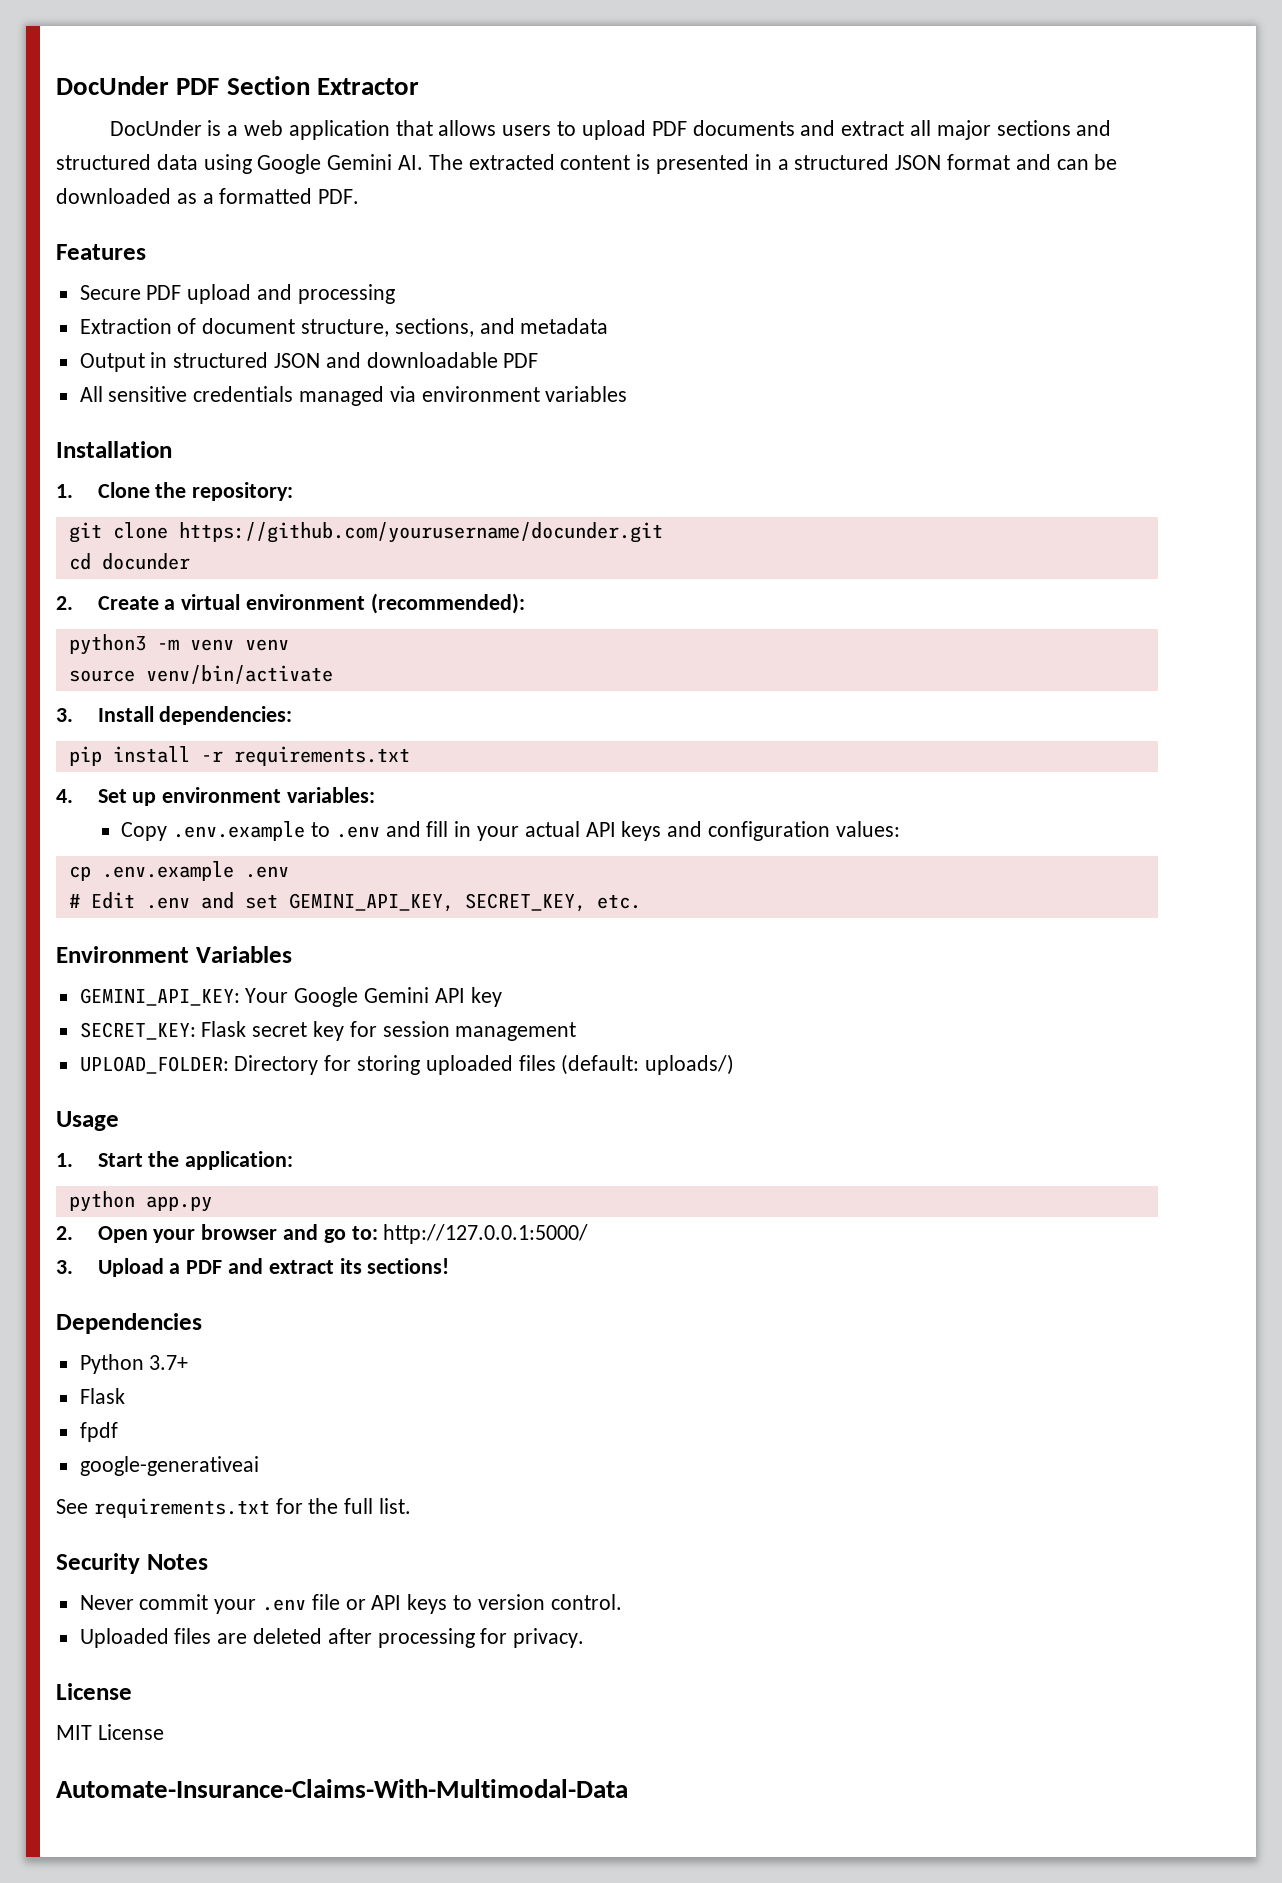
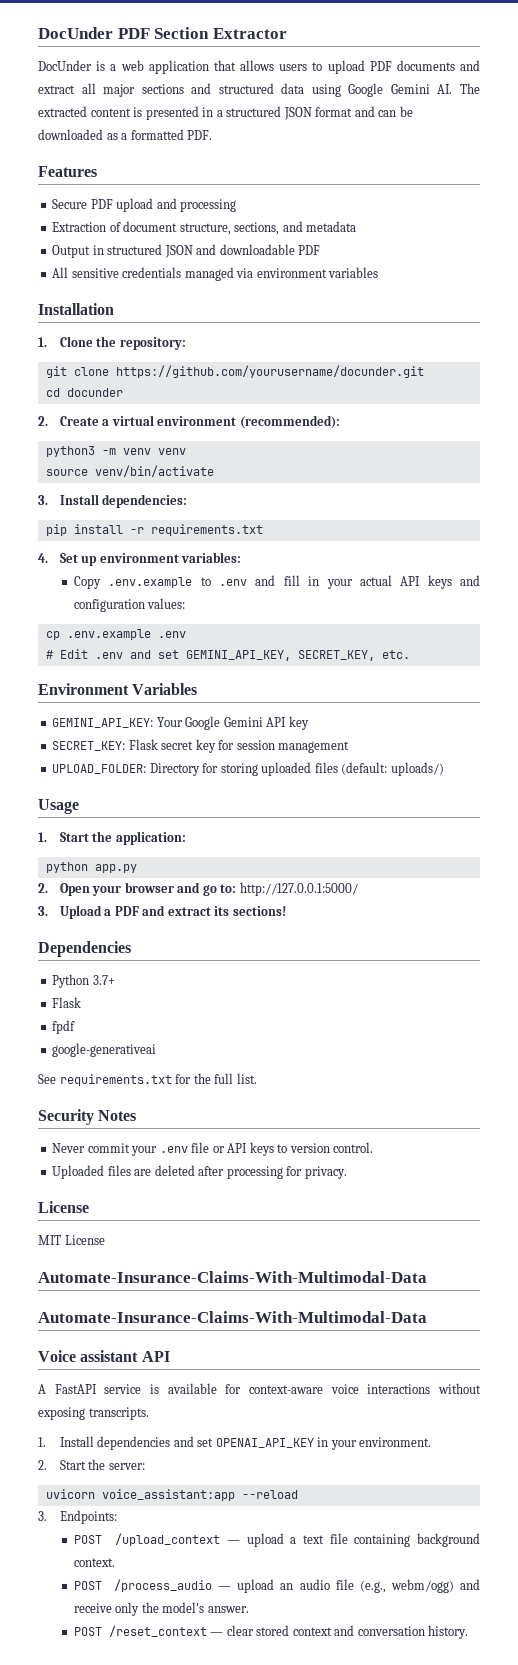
  MIT License
  Automate-Insurance-Claims-With-Multimodal-Data
+ Automate-Insurance-Claims-With-Multimodal-Data
+ Voice assistant API
+ A FastAPI service is available for context-aware voice interactions without exposing transcripts.
+ 1. Install dependencies and set OPENAI_API_KEY in your environment.
+ 2. Start the server:
+ uvicorn voice_assistant:app --reload
+ 3. Endpoints:
+ POST /upload_context — upload a text file containing background context.
+ POST /process_audio — upload an audio file (e.g., webm/ogg) and receive only the model's answer.
+ POST /reset_context — clear stored context and conversation history.

